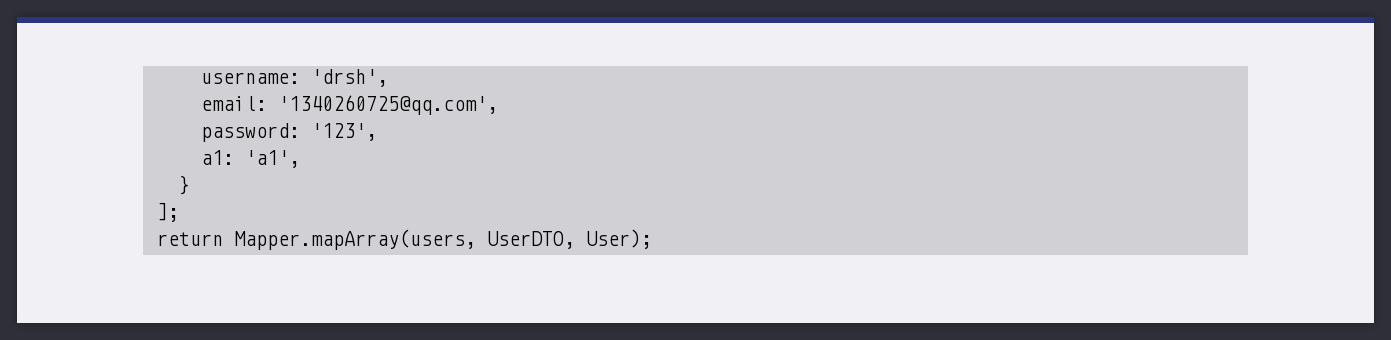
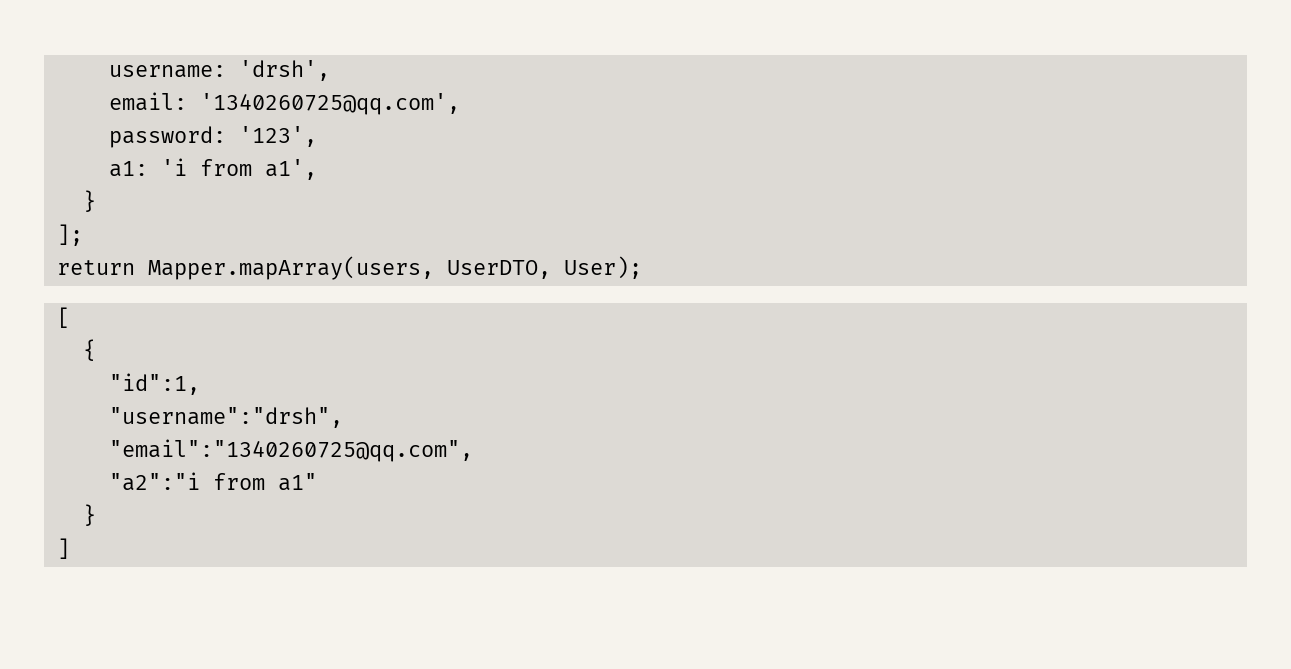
- a1: 'a1',
+ a1: 'i from a1',
+ [
+ {
+ "id":1,
+ "username":"drsh",
+ "email":"1340260725@qq.com",
+ "a2":"i from a1"
+ }
+ ]

